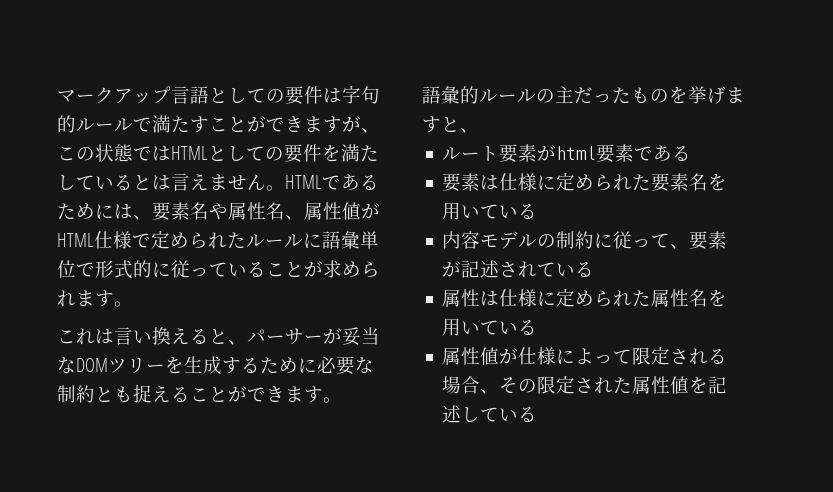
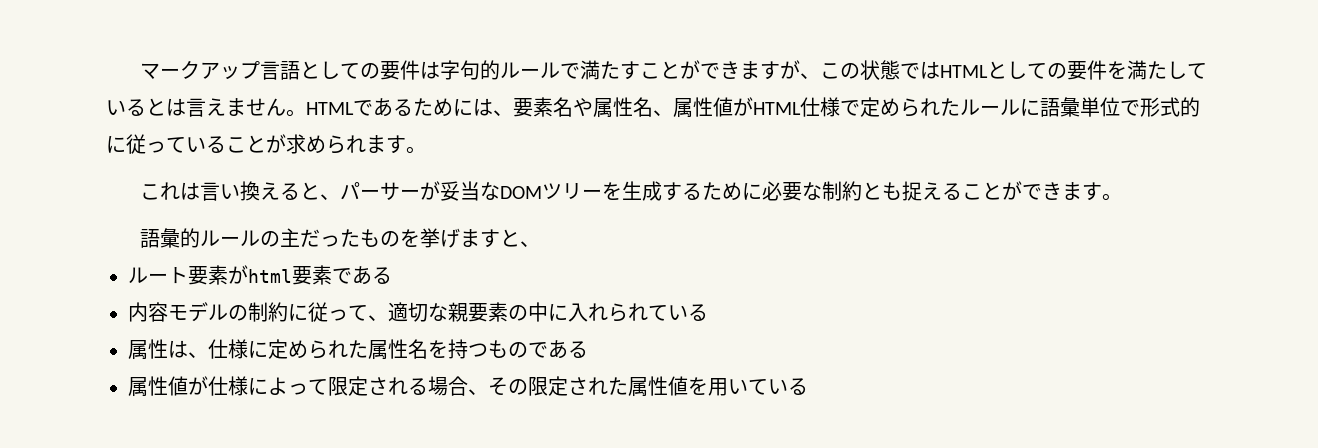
- 要素は仕様に定められた要素名を用いている
- 内容モデルの制約に従って、要素が記述されている
+ 内容モデルの制約に従って、適切な親要素の中に入れられている
- 属性は仕様に定められた属性名を用いている
+ 属性は、仕様に定められた属性名を持つものである
- 属性値が仕様によって限定される場合、その限定された属性値を記述している
+ 属性値が仕様によって限定される場合、その限定された属性値を用いている

